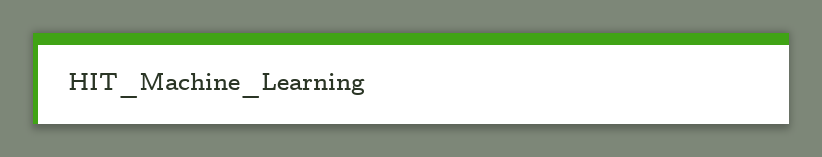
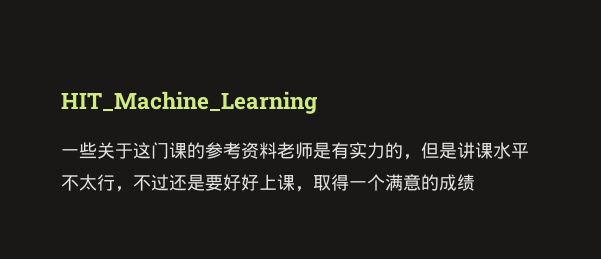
+ 一些关于这门课的参考资料老师是有实力的，但是讲课水平不太行，不过还是要好好上课，取得一个满意的成绩

